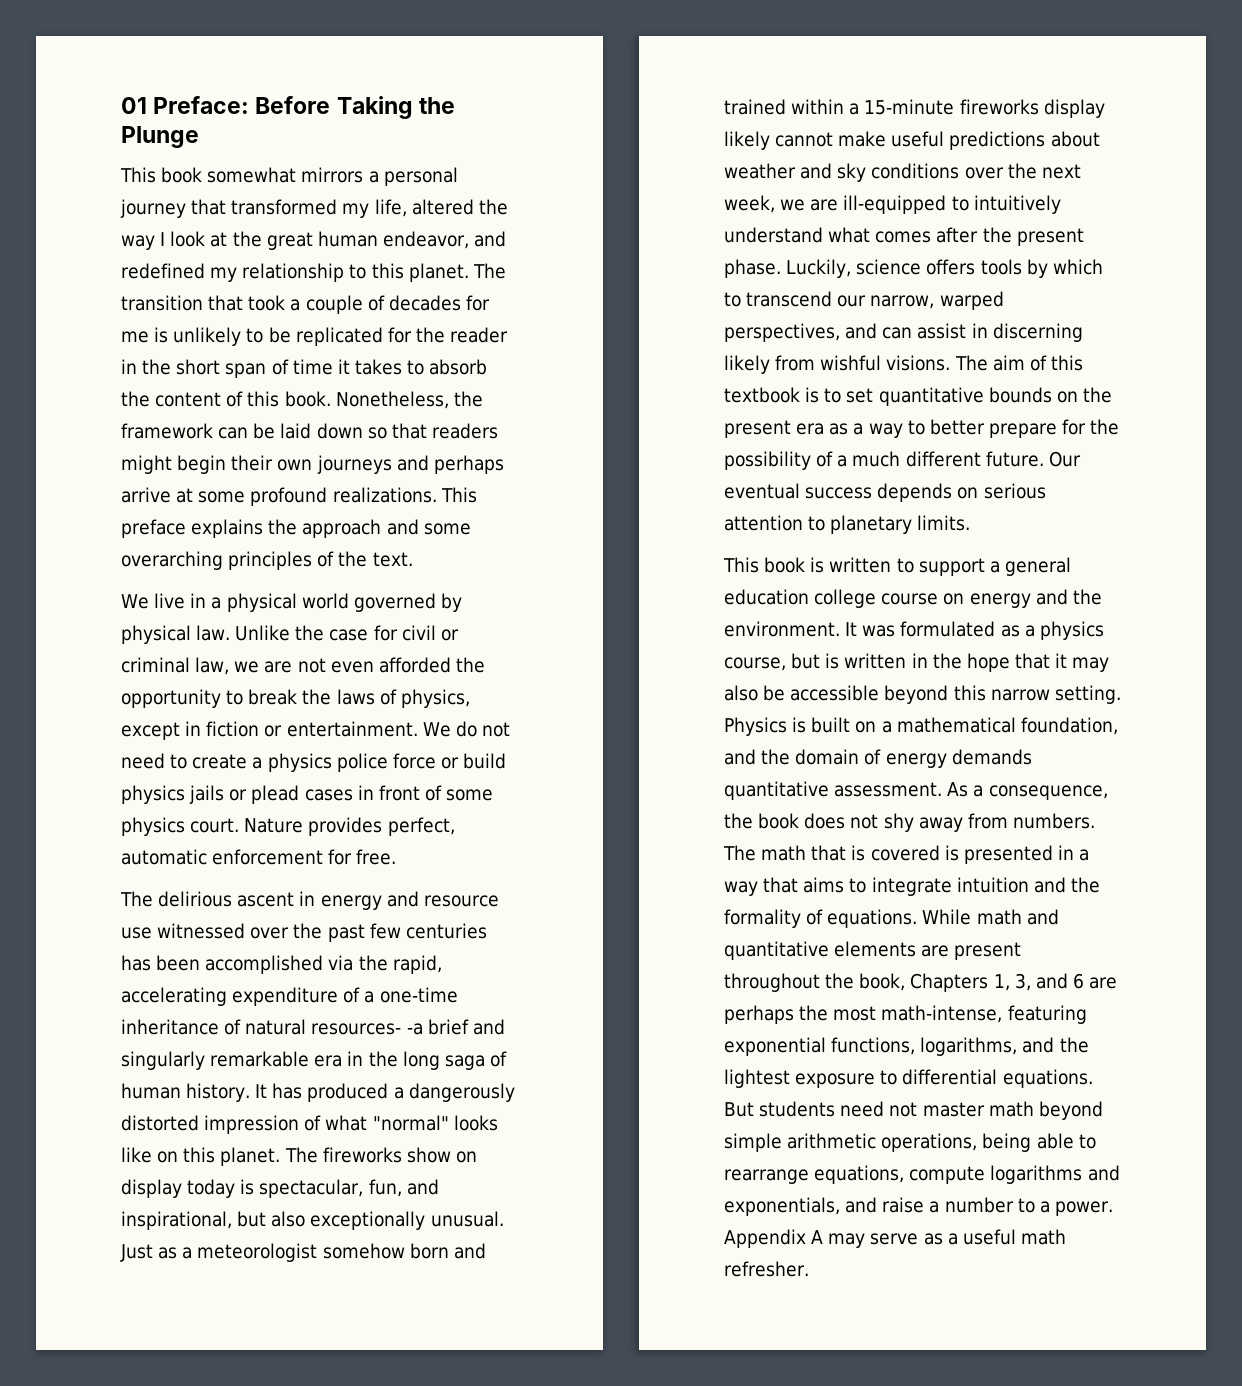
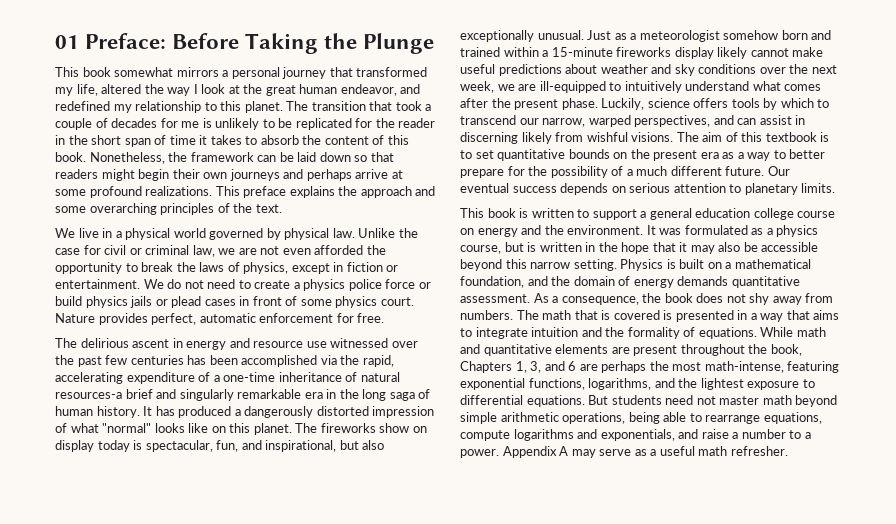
- The delirious ascent in energy and resource use witnessed over the past few centuries has been accomplished via the rapid, accelerating expenditure of a one-time inheritance of natural resources- -a brief and singularly remarkable era in the long saga of human history.
+ The delirious ascent in energy and resource use witnessed over the past few centuries has been accomplished via the rapid, accelerating expenditure of a one-time inheritance of natural resources-a brief and singularly remarkable era in the long saga of human history.

